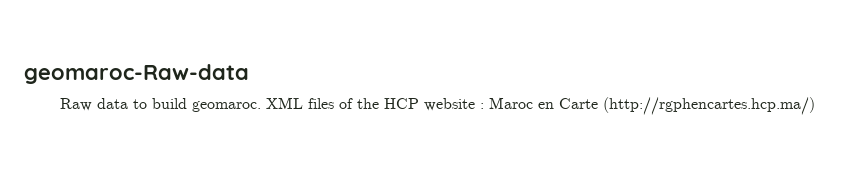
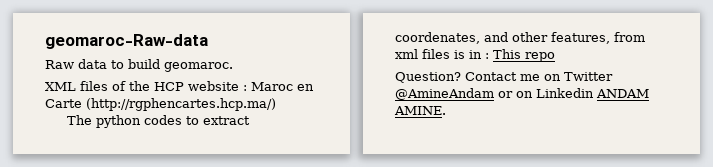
- Raw data to build geomaroc. XML files of the HCP website : Maroc en Carte (http://rgphencartes.hcp.ma/)
+ Raw data to build geomaroc.
+ XML files of the HCP website : Maroc en Carte (http://rgphencartes.hcp.ma/)
+ The python codes to extract coordenates, and other features, from xml files is in : This repo
+ Question? Contact me on Twitter @AmineAndam or on Linkedin ANDAM AMINE.

